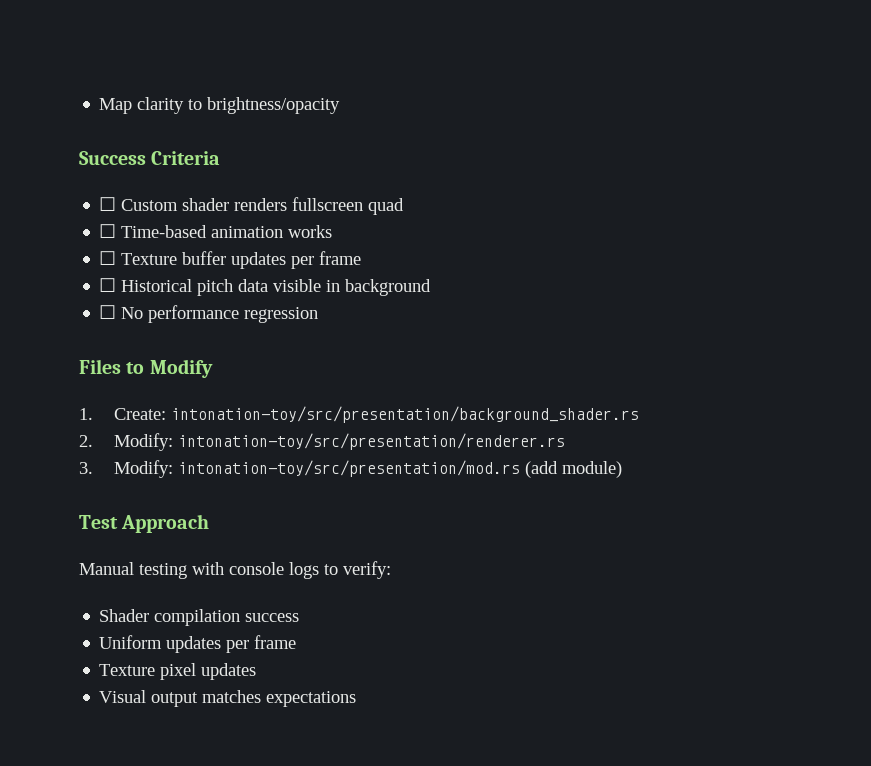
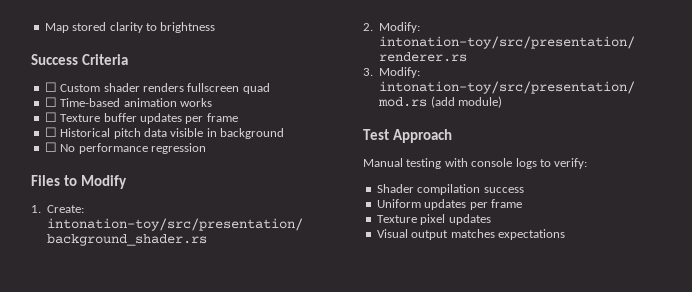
- Map clarity to brightness/opacity
+ Map stored clarity to brightness

